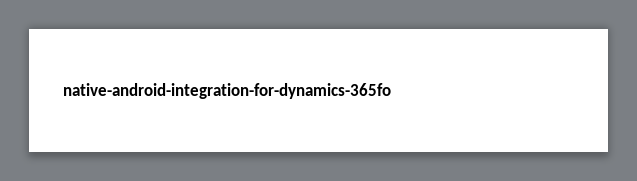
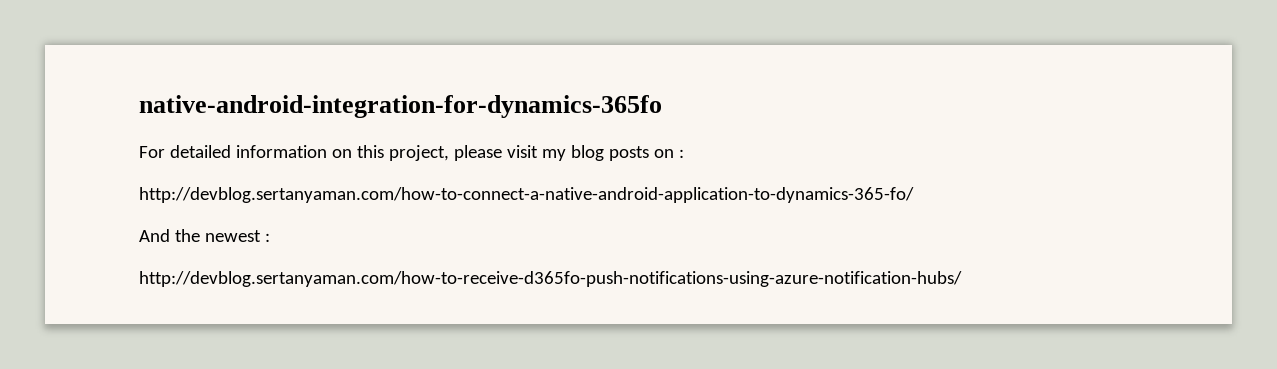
+ For detailed information on this project, please visit my blog posts on :
+ http://devblog.sertanyaman.com/how-to-connect-a-native-android-application-to-dynamics-365-fo/
+ And the newest :
+ http://devblog.sertanyaman.com/how-to-receive-d365fo-push-notifications-using-azure-notification-hubs/

